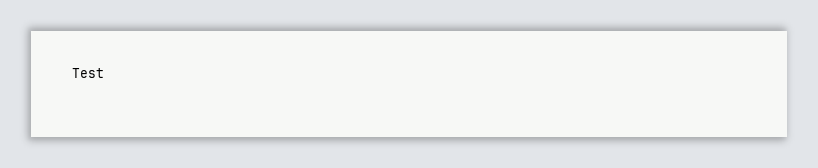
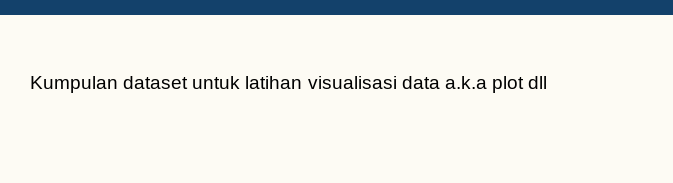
- Test
+ Kumpulan dataset untuk latihan visualisasi data a.k.a plot dll

